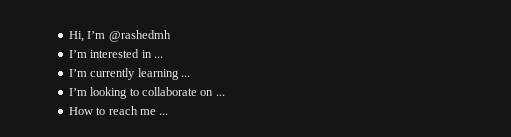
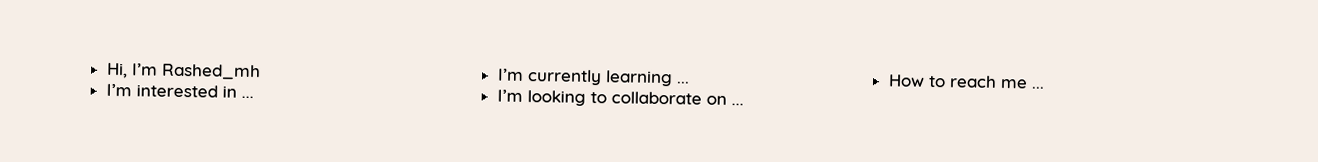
- Hi, I’m @rashedmh
+ Hi, I’m Rashed_mh

